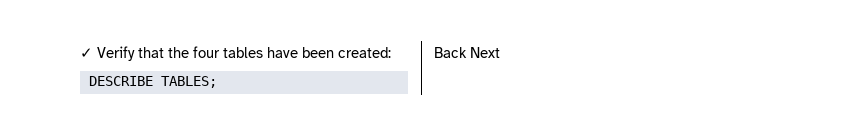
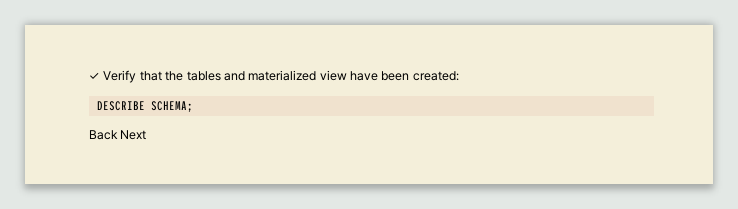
- ✓ Verify that the four tables have been created:
+ ✓ Verify that the tables and materialized view have been created:
- DESCRIBE TABLES;
+ DESCRIBE SCHEMA;

